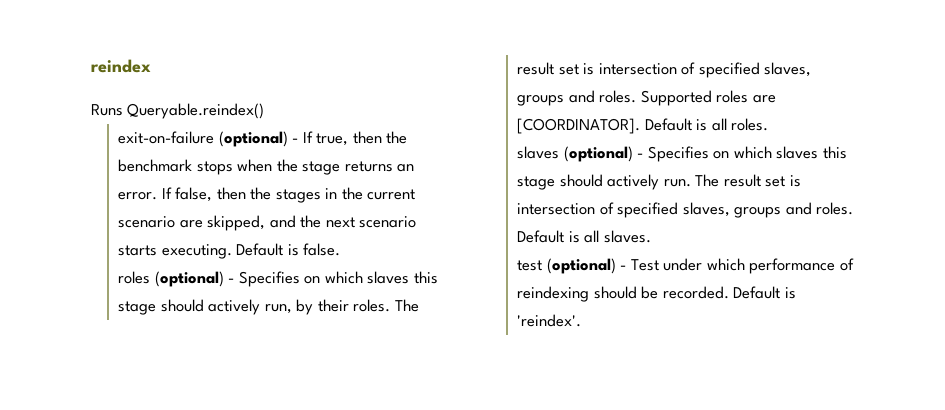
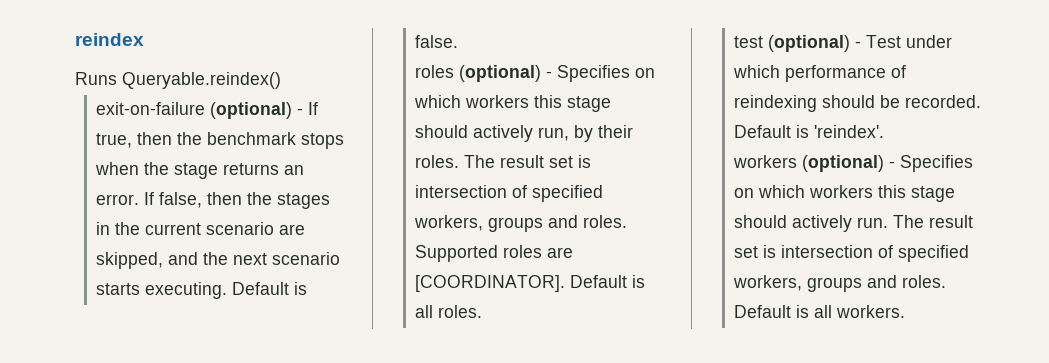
- roles (optional) - Specifies on which slaves this stage should actively run, by their roles. The result set is intersection of specified slaves, groups and roles.
+ roles (optional) - Specifies on which workers this stage should actively run, by their roles. The result set is intersection of specified workers, groups and roles.
- slaves (optional) - Specifies on which slaves this stage should actively run. The result set is intersection of specified slaves, groups and roles. Default is all slaves.
+ workers (optional) - Specifies on which workers this stage should actively run. The result set is intersection of specified workers, groups and roles. Default is all workers.

